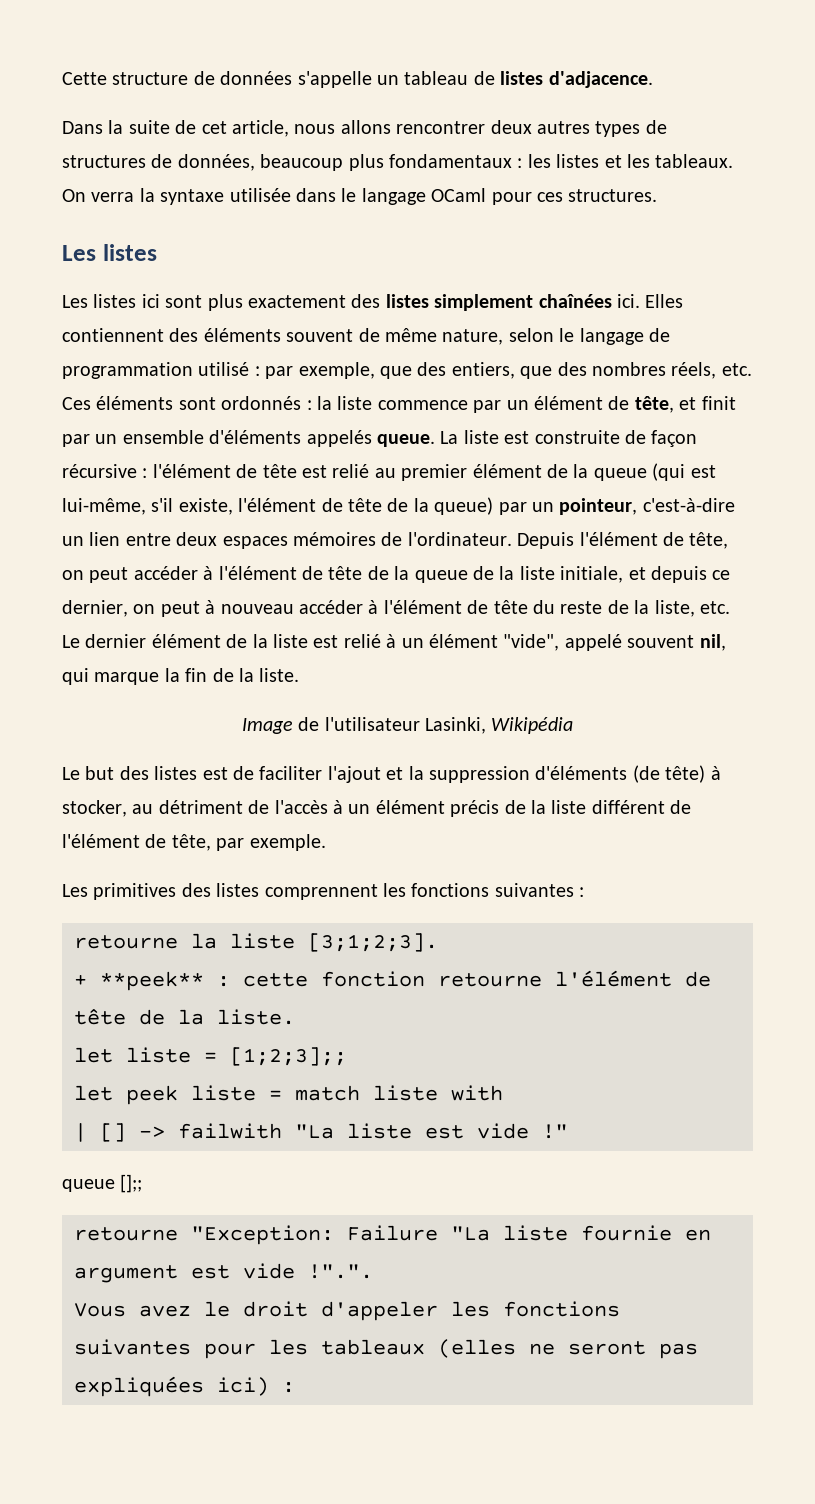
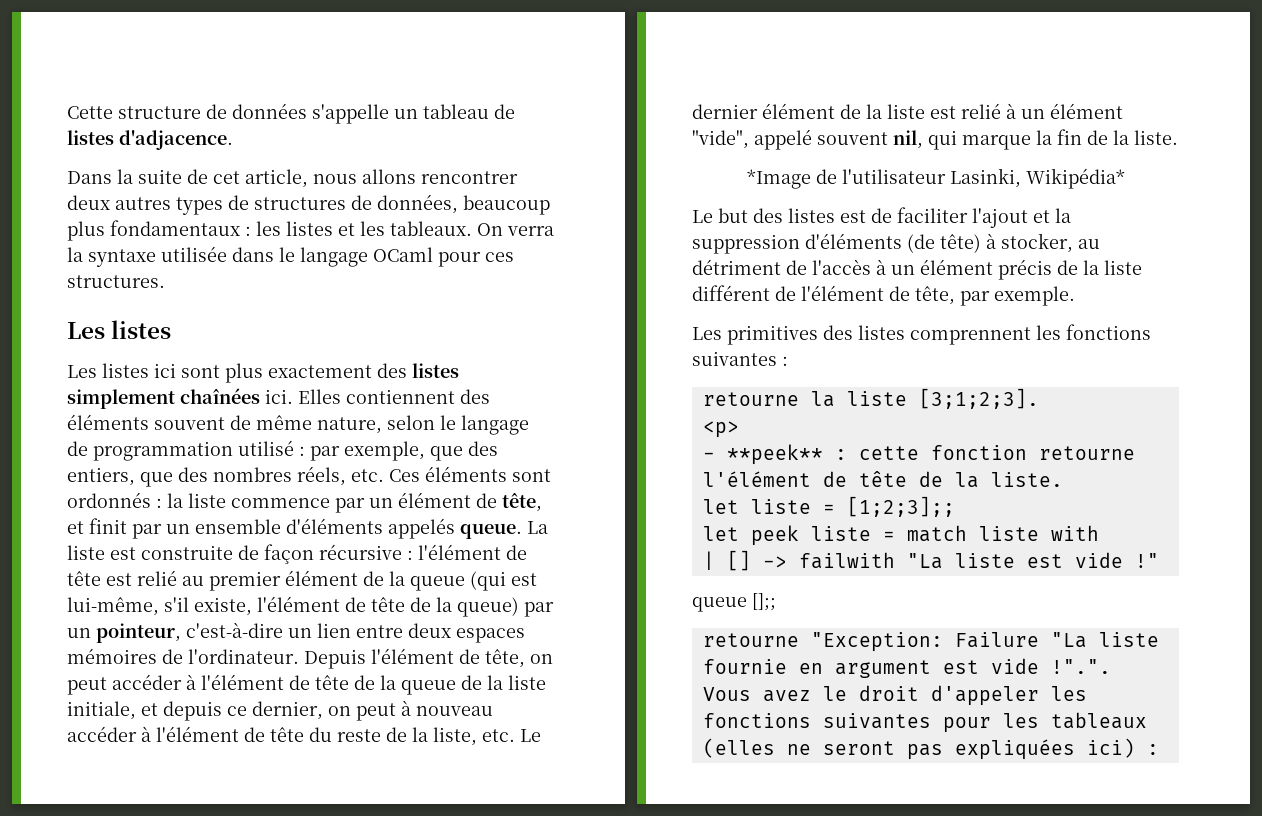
- Image de l'utilisateur Lasinki, Wikipédia
+ *Image de l'utilisateur Lasinki, Wikipédia*
- + **peek** : cette fonction retourne l'élément de tête de la liste.
+ <p>
+ - **peek** : cette fonction retourne l'élément de tête de la liste.

